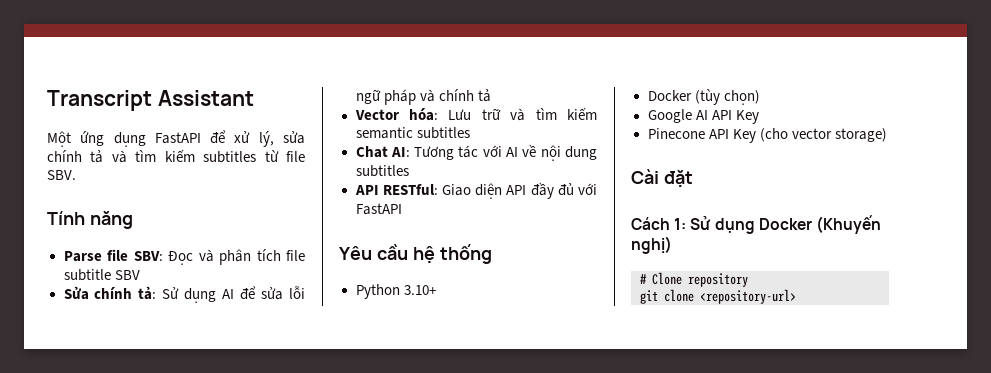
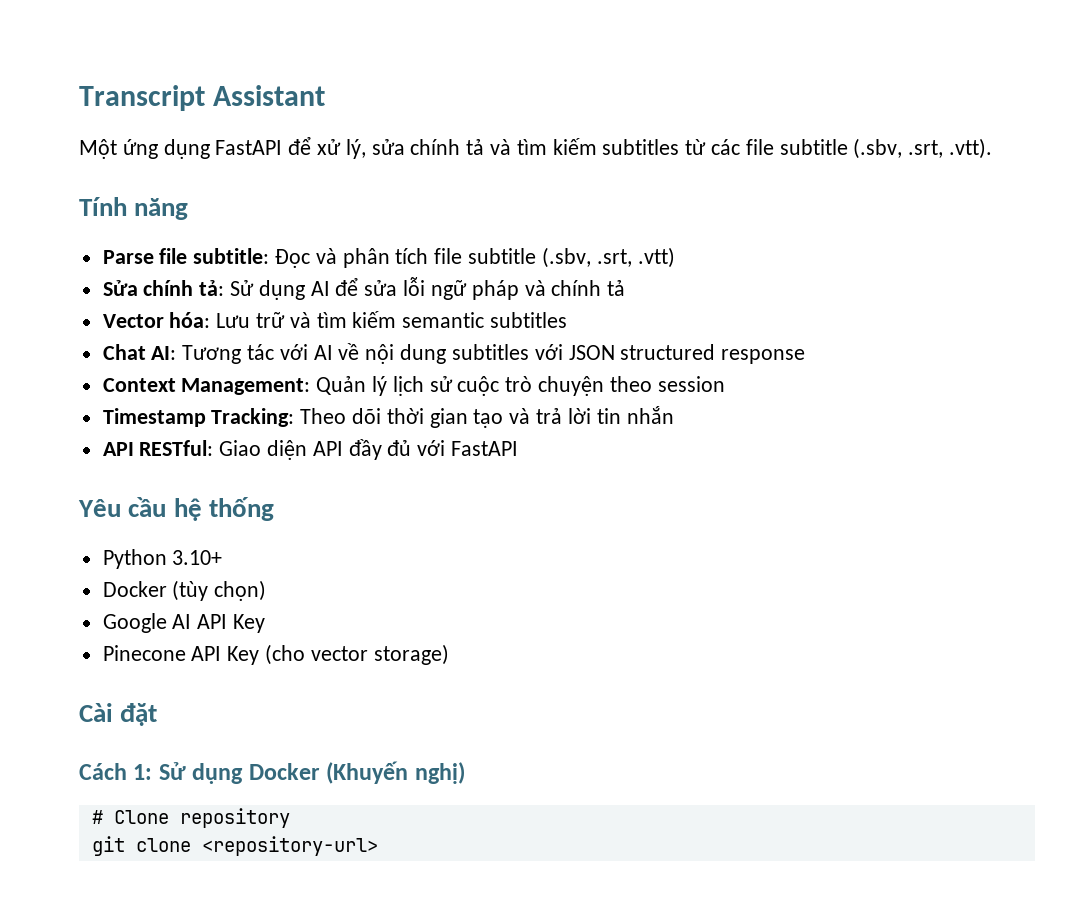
- Một ứng dụng FastAPI để xử lý, sửa chính tả và tìm kiếm subtitles từ file SBV.
+ Một ứng dụng FastAPI để xử lý, sửa chính tả và tìm kiếm subtitles từ các file subtitle (.sbv, .srt, .vtt).
- Parse file SBV: Đọc và phân tích file subtitle SBV
+ Parse file subtitle: Đọc và phân tích file subtitle (.sbv, .srt, .vtt)
- Chat AI: Tương tác với AI về nội dung subtitles
+ Chat AI: Tương tác với AI về nội dung subtitles với JSON structured response
+ Context Management: Quản lý lịch sử cuộc trò chuyện theo session
+ Timestamp Tracking: Theo dõi thời gian tạo và trả lời tin nhắn

